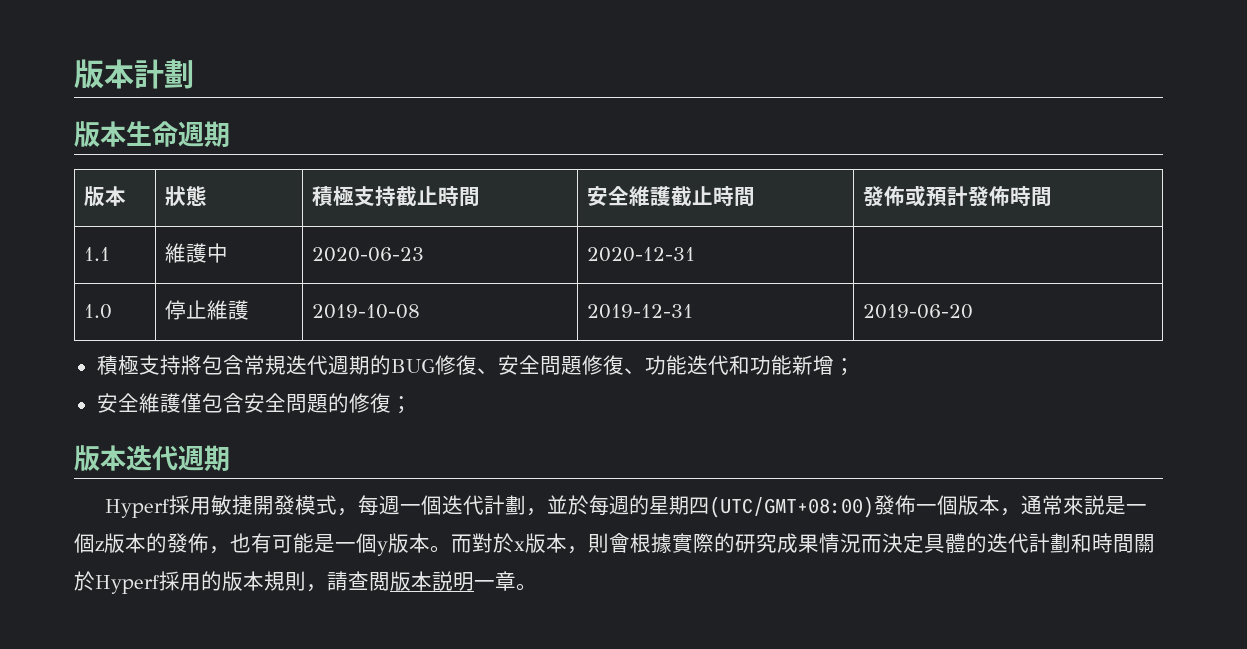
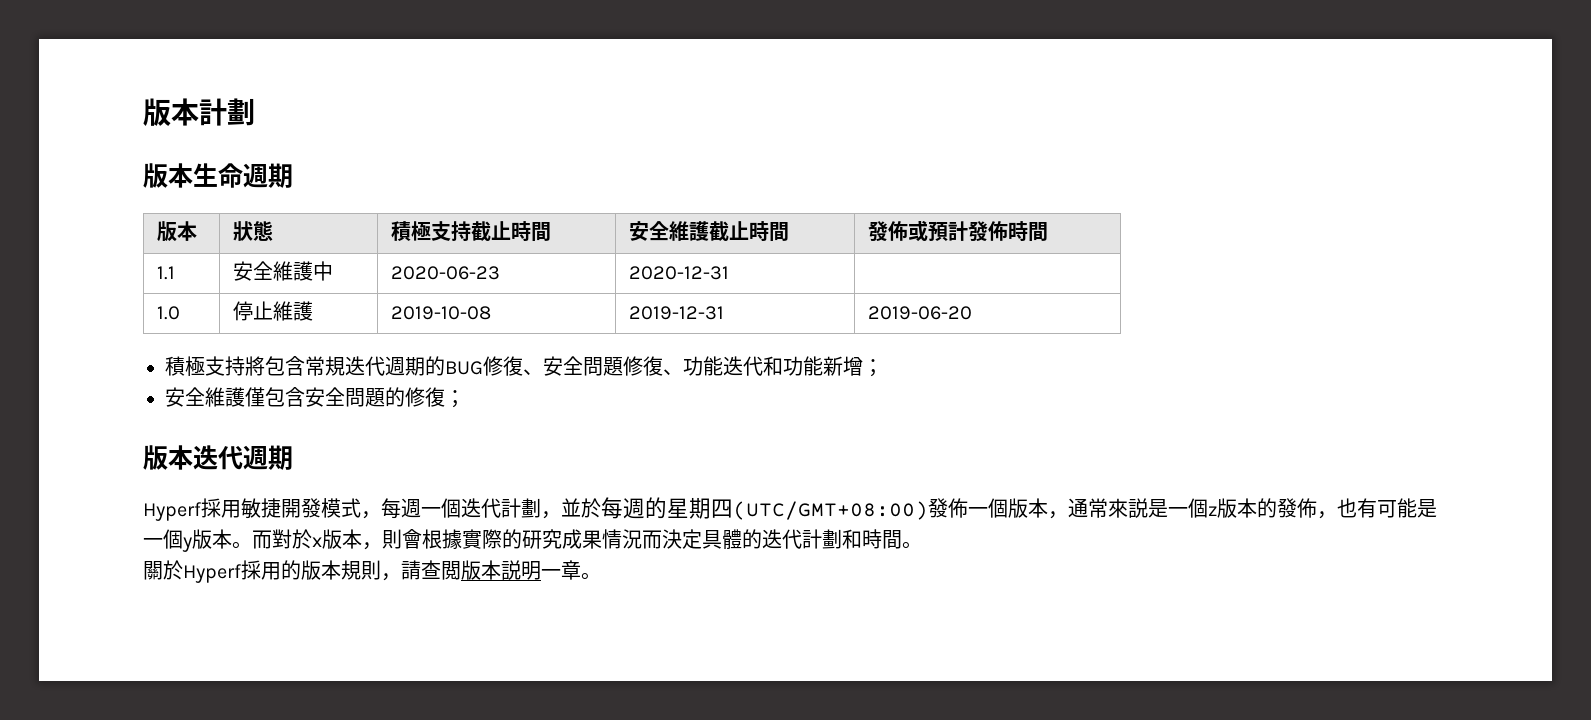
- 1.1 | 維護中 | 2020-06-23 | 2020-12-31 |
+ 1.1 | 安全維護中 | 2020-06-23 | 2020-12-31 |
- 而對於x版本，則會根據實際的研究成果情況而決定具體的迭代計劃和時間關於Hyperf採用的版本規則，請查閲版本説明一章。
+ 而對於x版本，則會根據實際的研究成果情況而決定具體的迭代計劃和時間。
+ 關於Hyperf採用的版本規則，請查閲版本説明一章。

